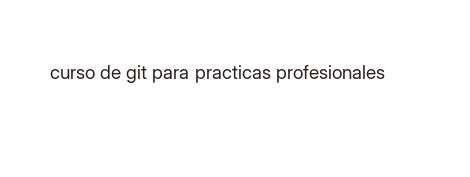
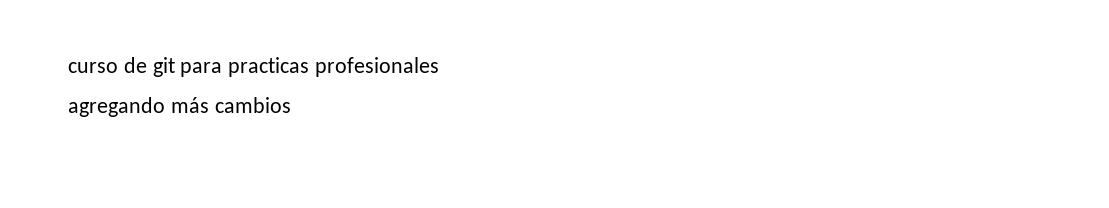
+ agregando más cambios

